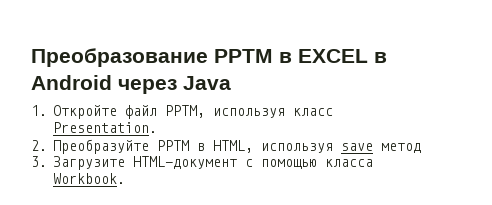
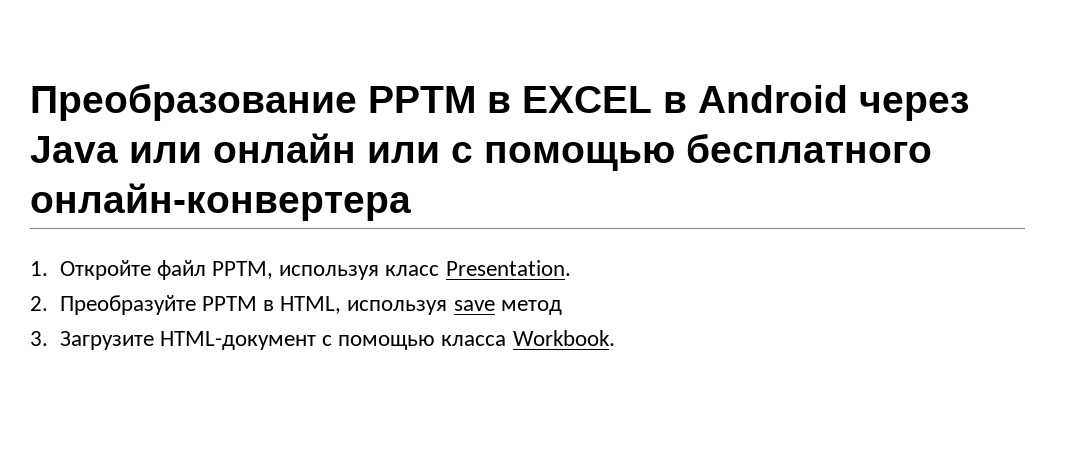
- Преобразование PPTM в EXCEL в Android через Java
+ Преобразование PPTM в EXCEL в Android через Java или онлайн или с помощью бесплатного онлайн-конвертера

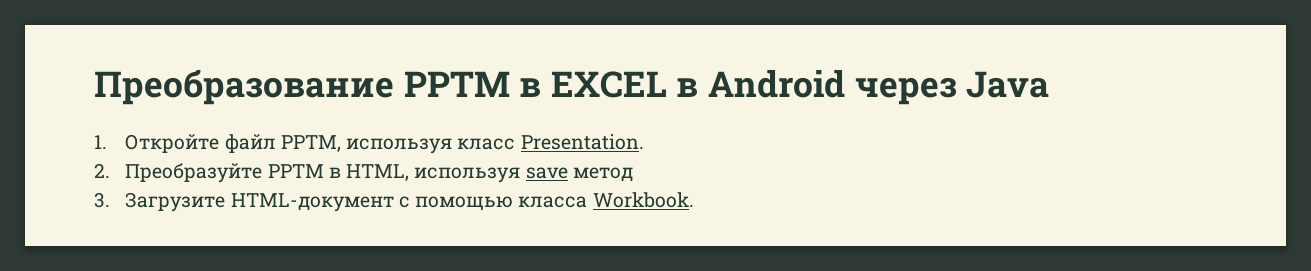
- Преобразование PPTM в EXCEL в Android через Java или онлайн или с помощью бесплатного онлайн-конвертера
+ Преобразование PPTM в EXCEL в Android через Java

